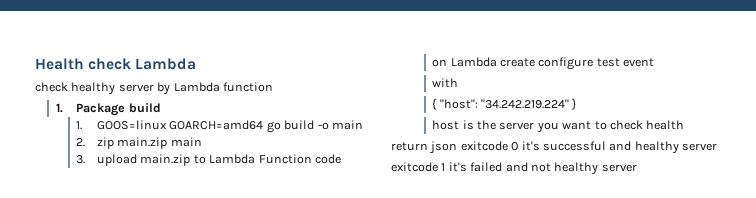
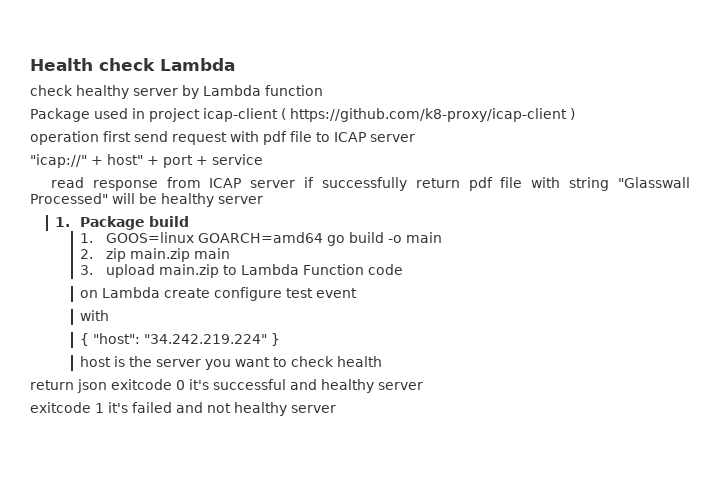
+ Package used in project icap-client ( https://github.com/k8-proxy/icap-client )
+ operation first send request with pdf file to ICAP server
+ "icap://" + host" + port + service
+ read response from ICAP server if successfully return pdf file with string "Glasswall Processed" will be healthy server

